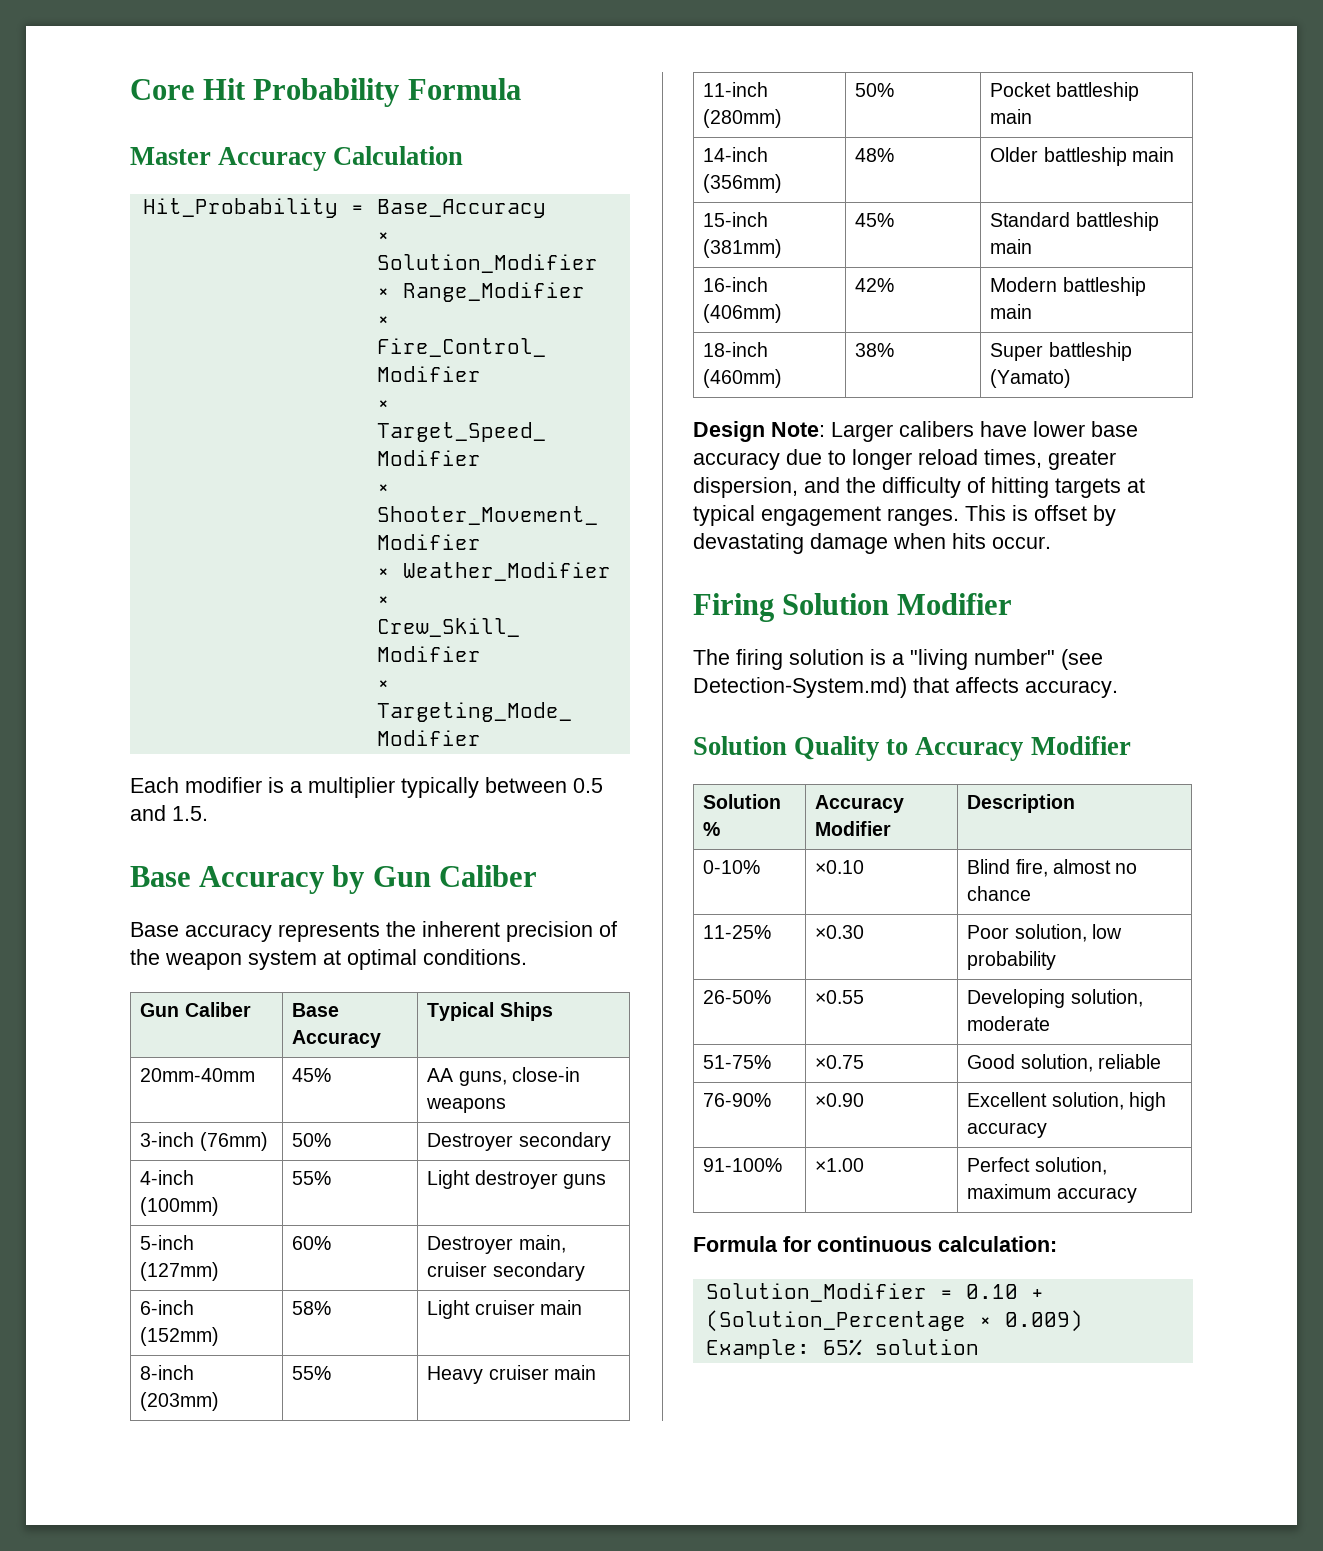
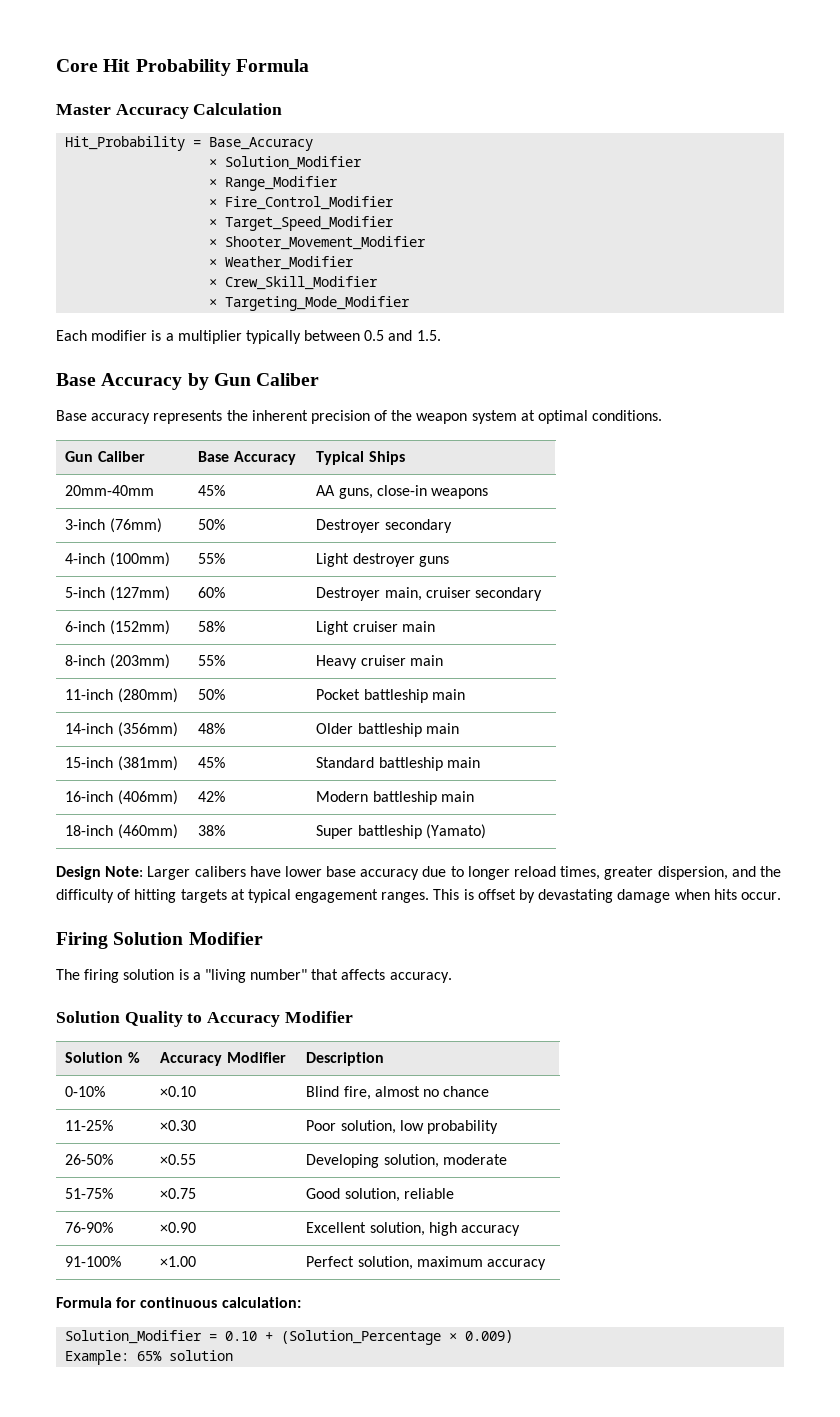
- The firing solution is a "living number" (see Detection-System.md) that affects accuracy.
+ The firing solution is a "living number" that affects accuracy.

